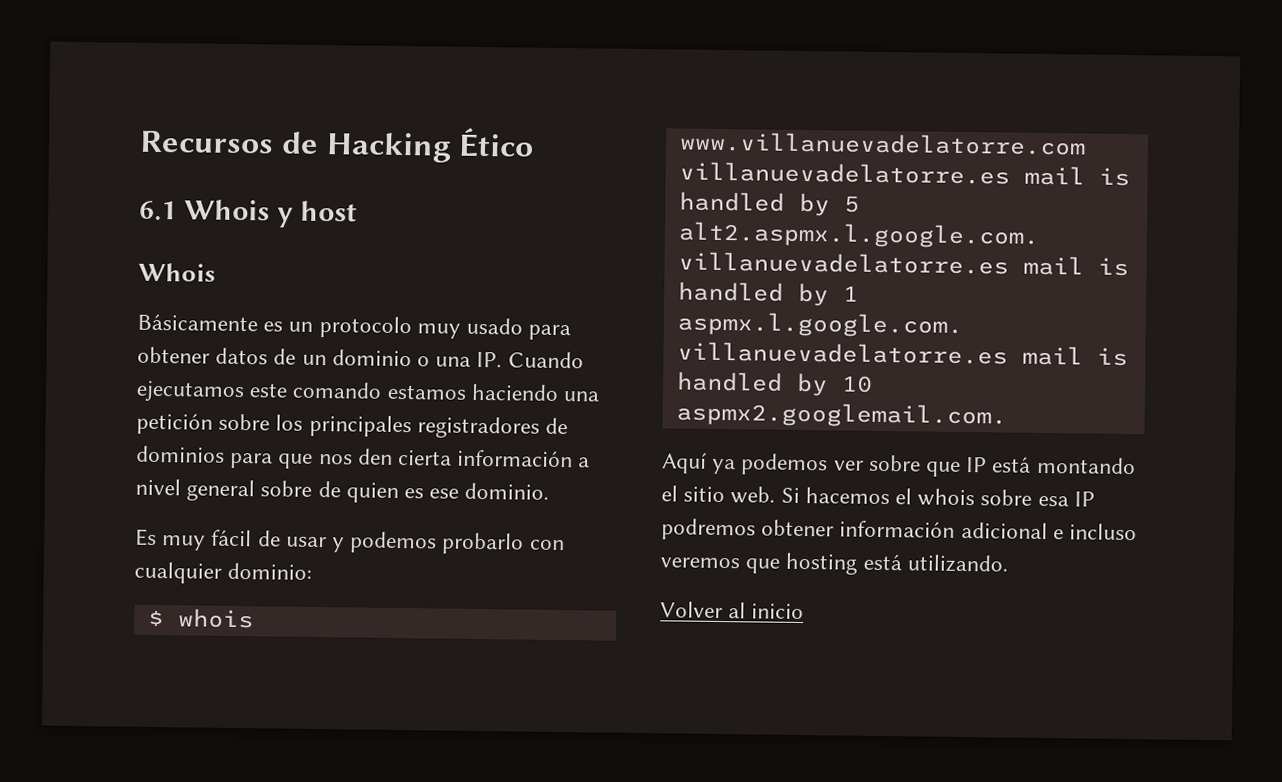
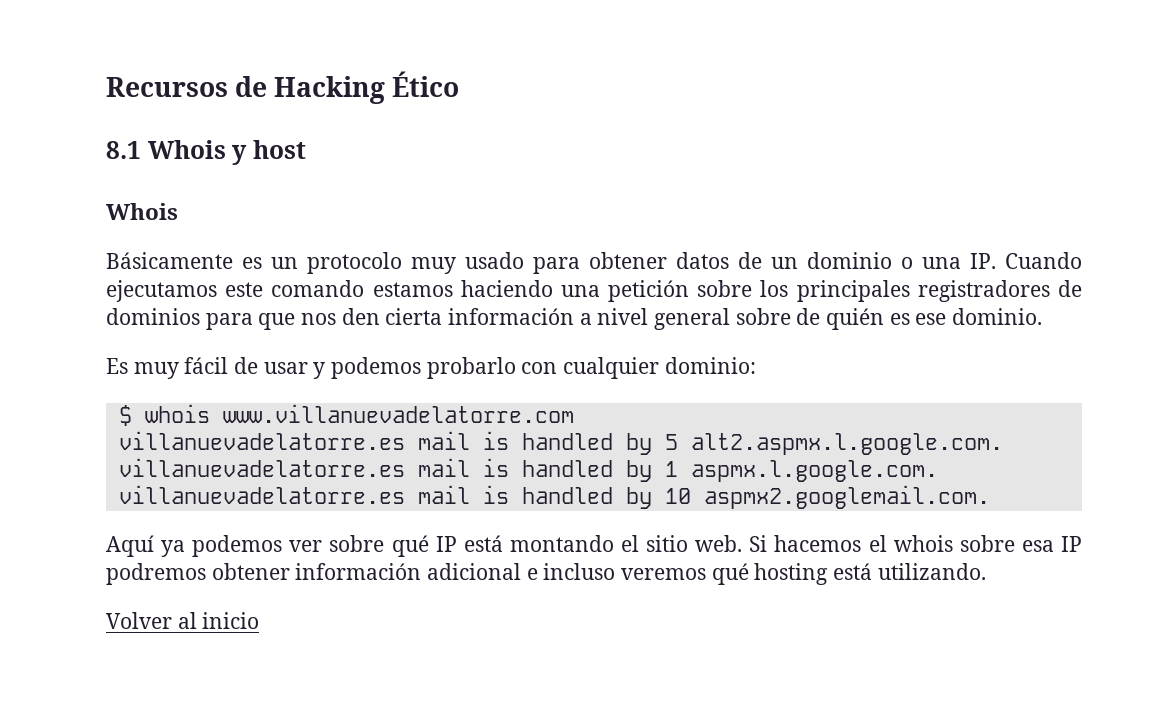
- 6.1 Whois y host
+ 8.1 Whois y host
- Básicamente es un protocolo muy usado para obtener datos de un dominio o una IP. Cuando ejecutamos este comando estamos haciendo una petición sobre los principales registradores de dominios para que nos den cierta información a nivel general sobre de quien es ese dominio.
+ Básicamente es un protocolo muy usado para obtener datos de un dominio o una IP. Cuando ejecutamos este comando estamos haciendo una petición sobre los principales registradores de dominios para que nos den cierta información a nivel general sobre de quién es ese dominio.
- Aquí ya podemos ver sobre que IP está montando el sitio web.
+ Aquí ya podemos ver sobre qué IP está montando el sitio web.
- Si hacemos el whois sobre esa IP podremos obtener información adicional e incluso veremos que hosting está utilizando.
+ Si hacemos el whois sobre esa IP podremos obtener información adicional e incluso veremos qué hosting está utilizando.

